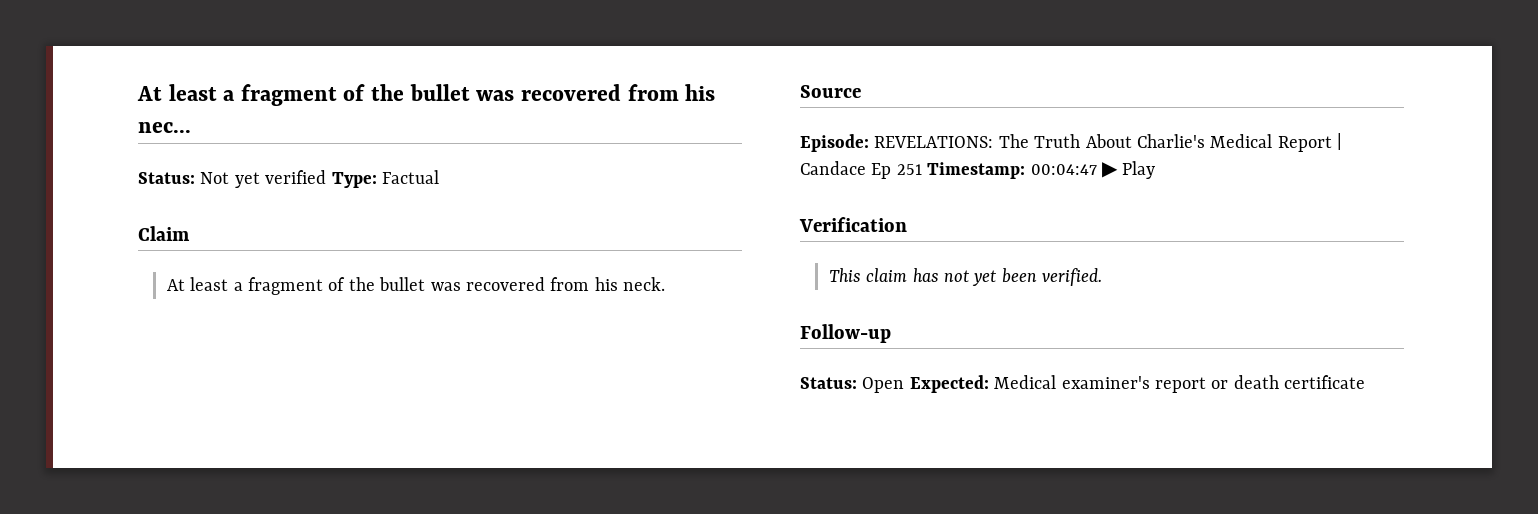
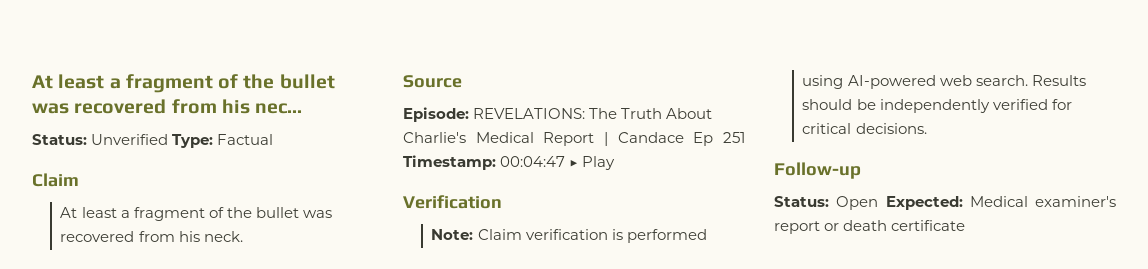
- Status: Not yet verified Type: Factual
+ Status: Unverified Type: Factual
- This claim has not yet been verified.
+ Note: Claim verification is performed using AI-powered web search. Results should be independently verified for critical decisions.

